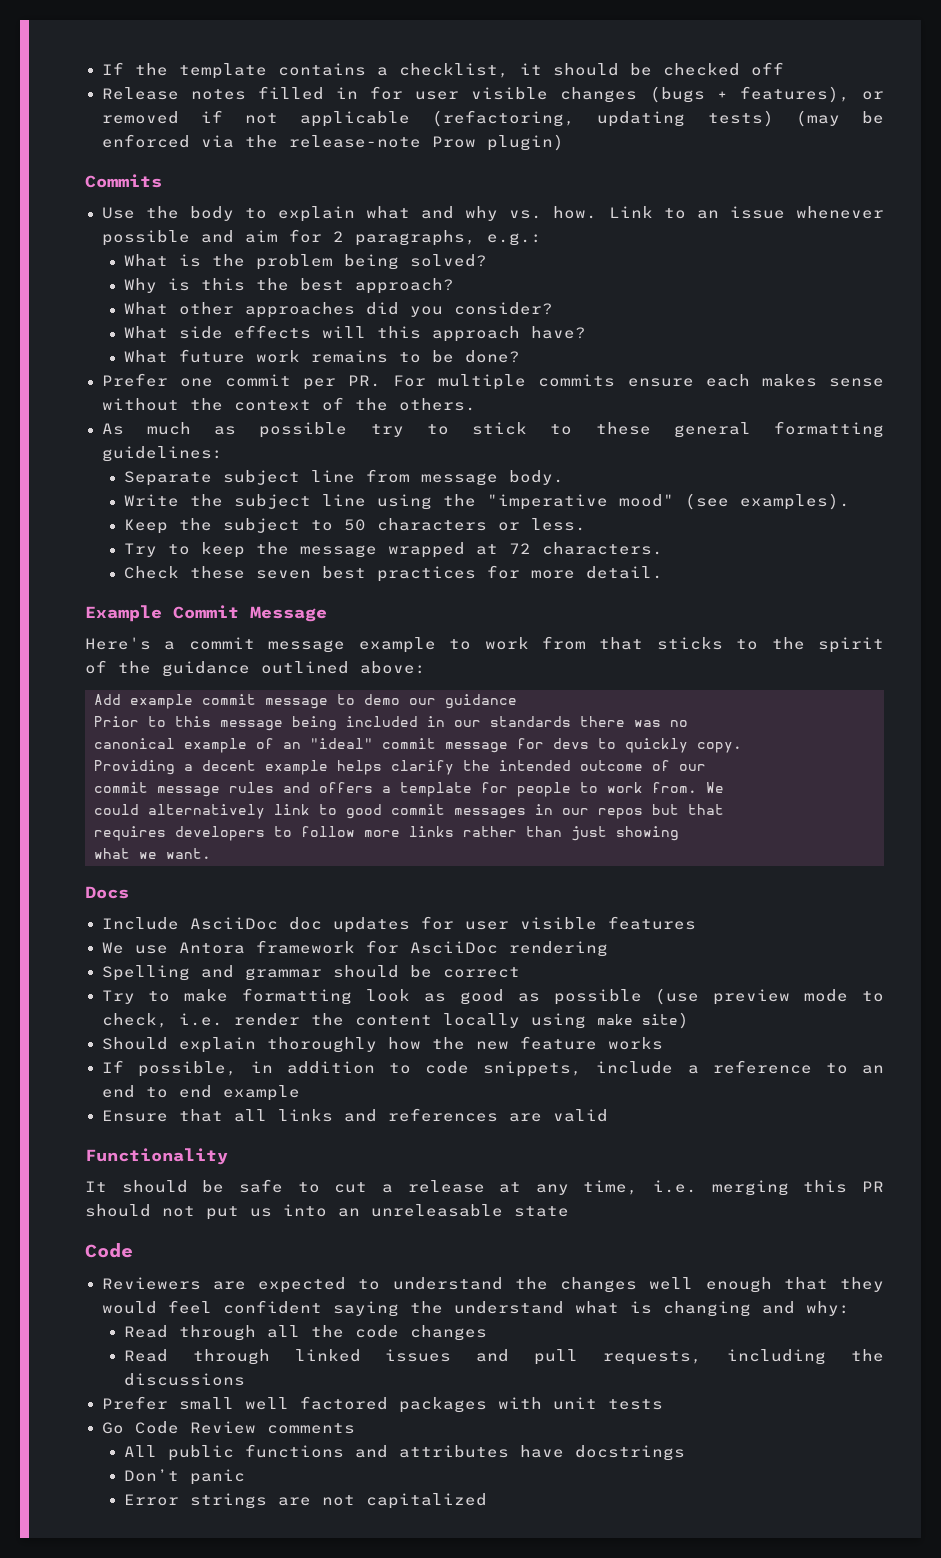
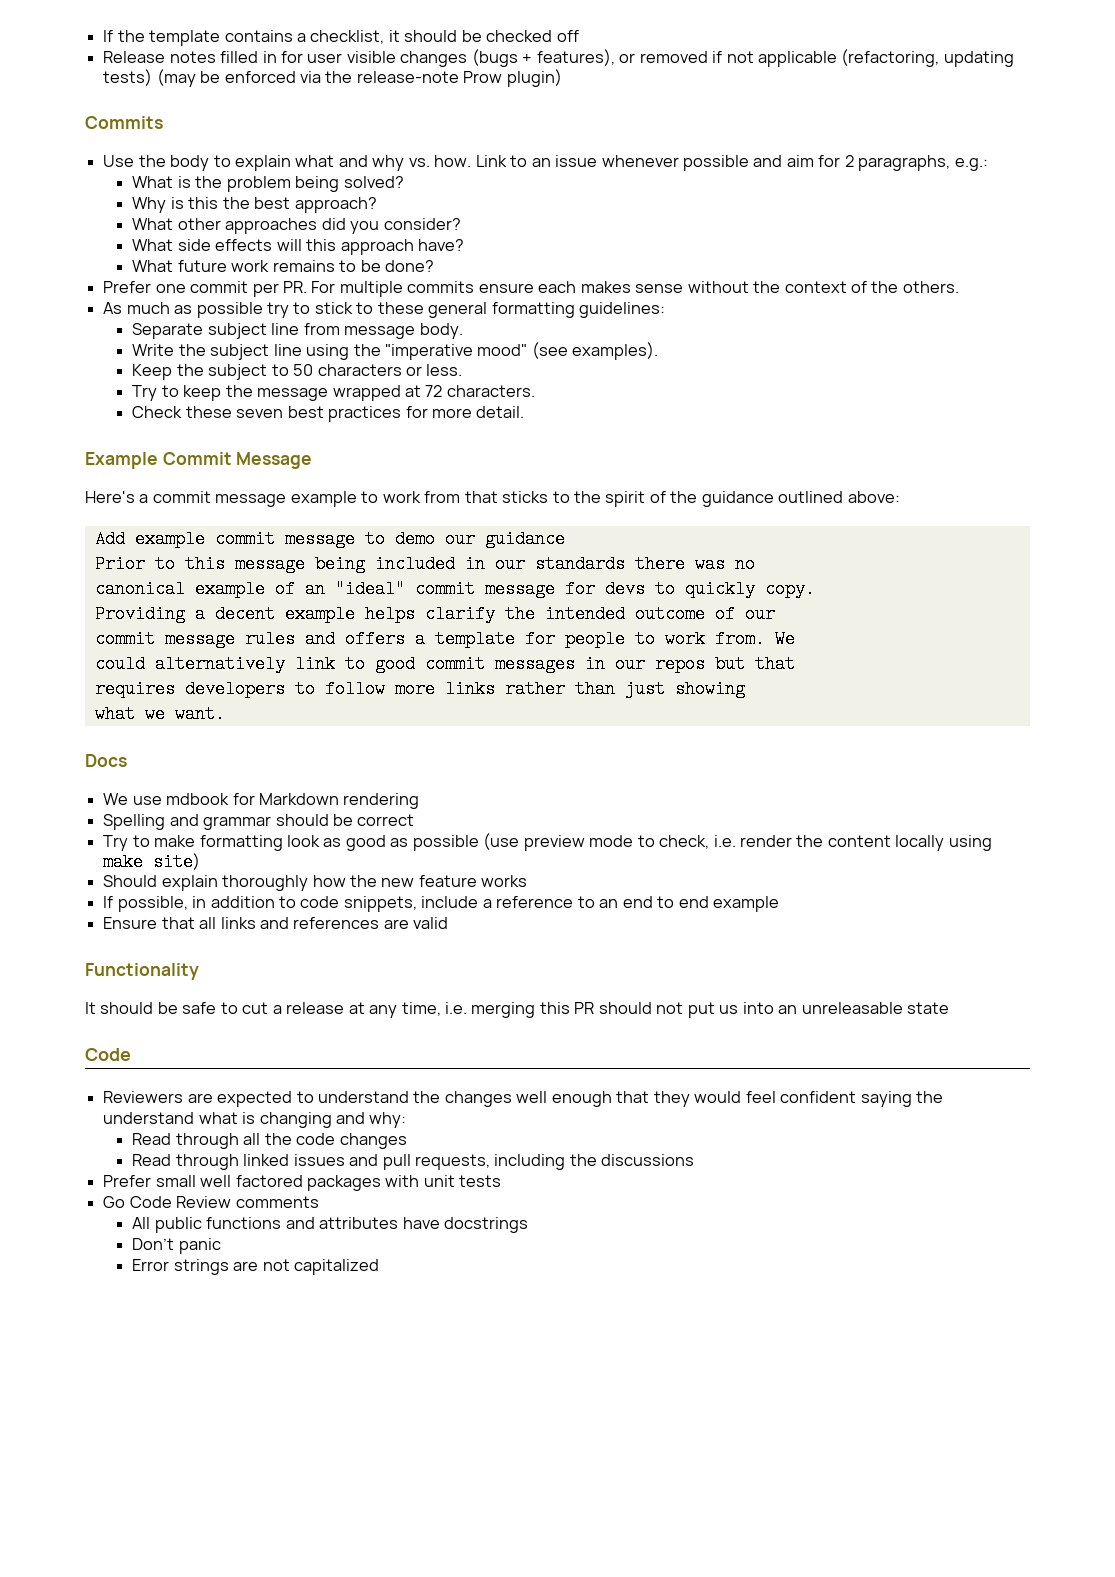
- Include AsciiDoc doc updates for user visible features
- We use Antora framework for AsciiDoc rendering
+ We use mdbook for Markdown rendering

